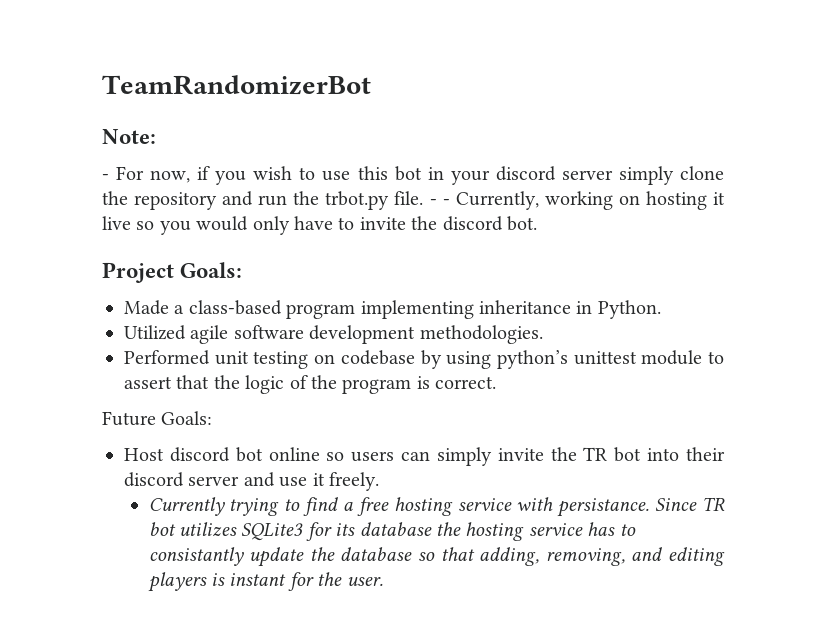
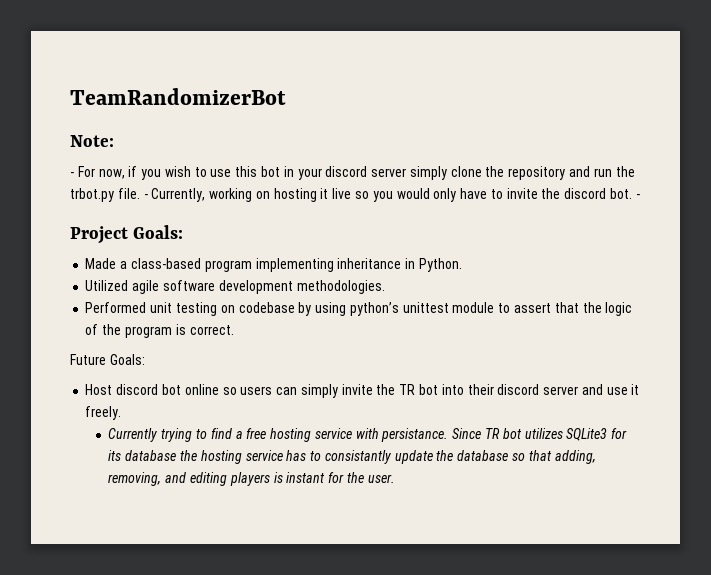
- - - Currently, working on hosting it live so you would only have to invite the discord bot.
+ - Currently, working on hosting it live so you would only have to invite the discord bot. -

